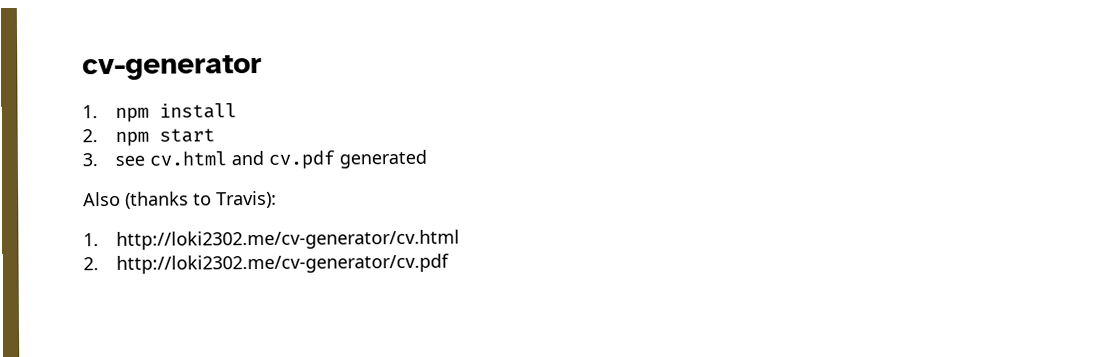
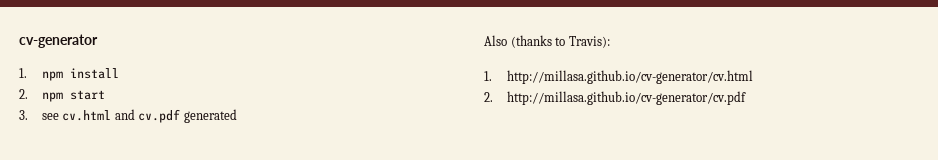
- 1. http://loki2302.me/cv-generator/cv.html
- 2. http://loki2302.me/cv-generator/cv.pdf
+ 1. http://millasa.github.io/cv-generator/cv.html
+ 2. http://millasa.github.io/cv-generator/cv.pdf

